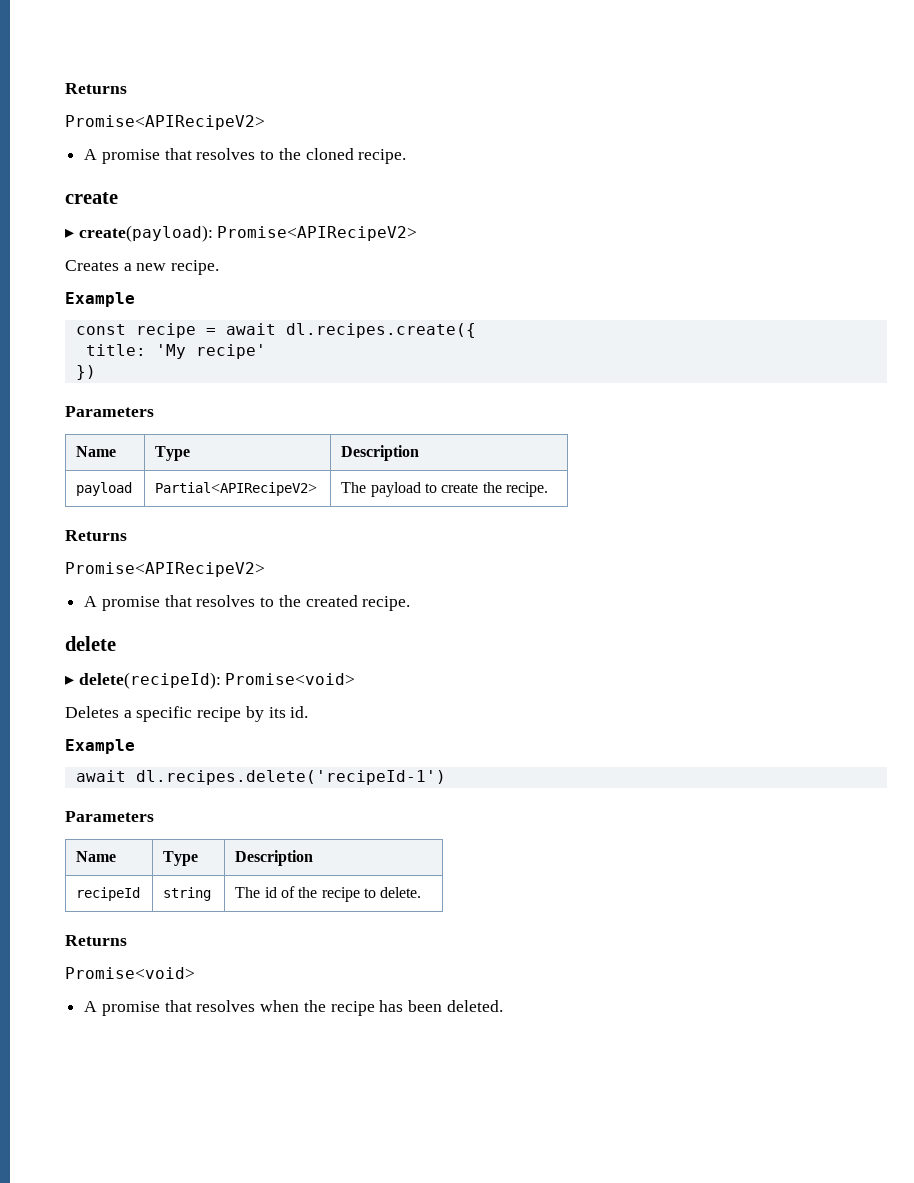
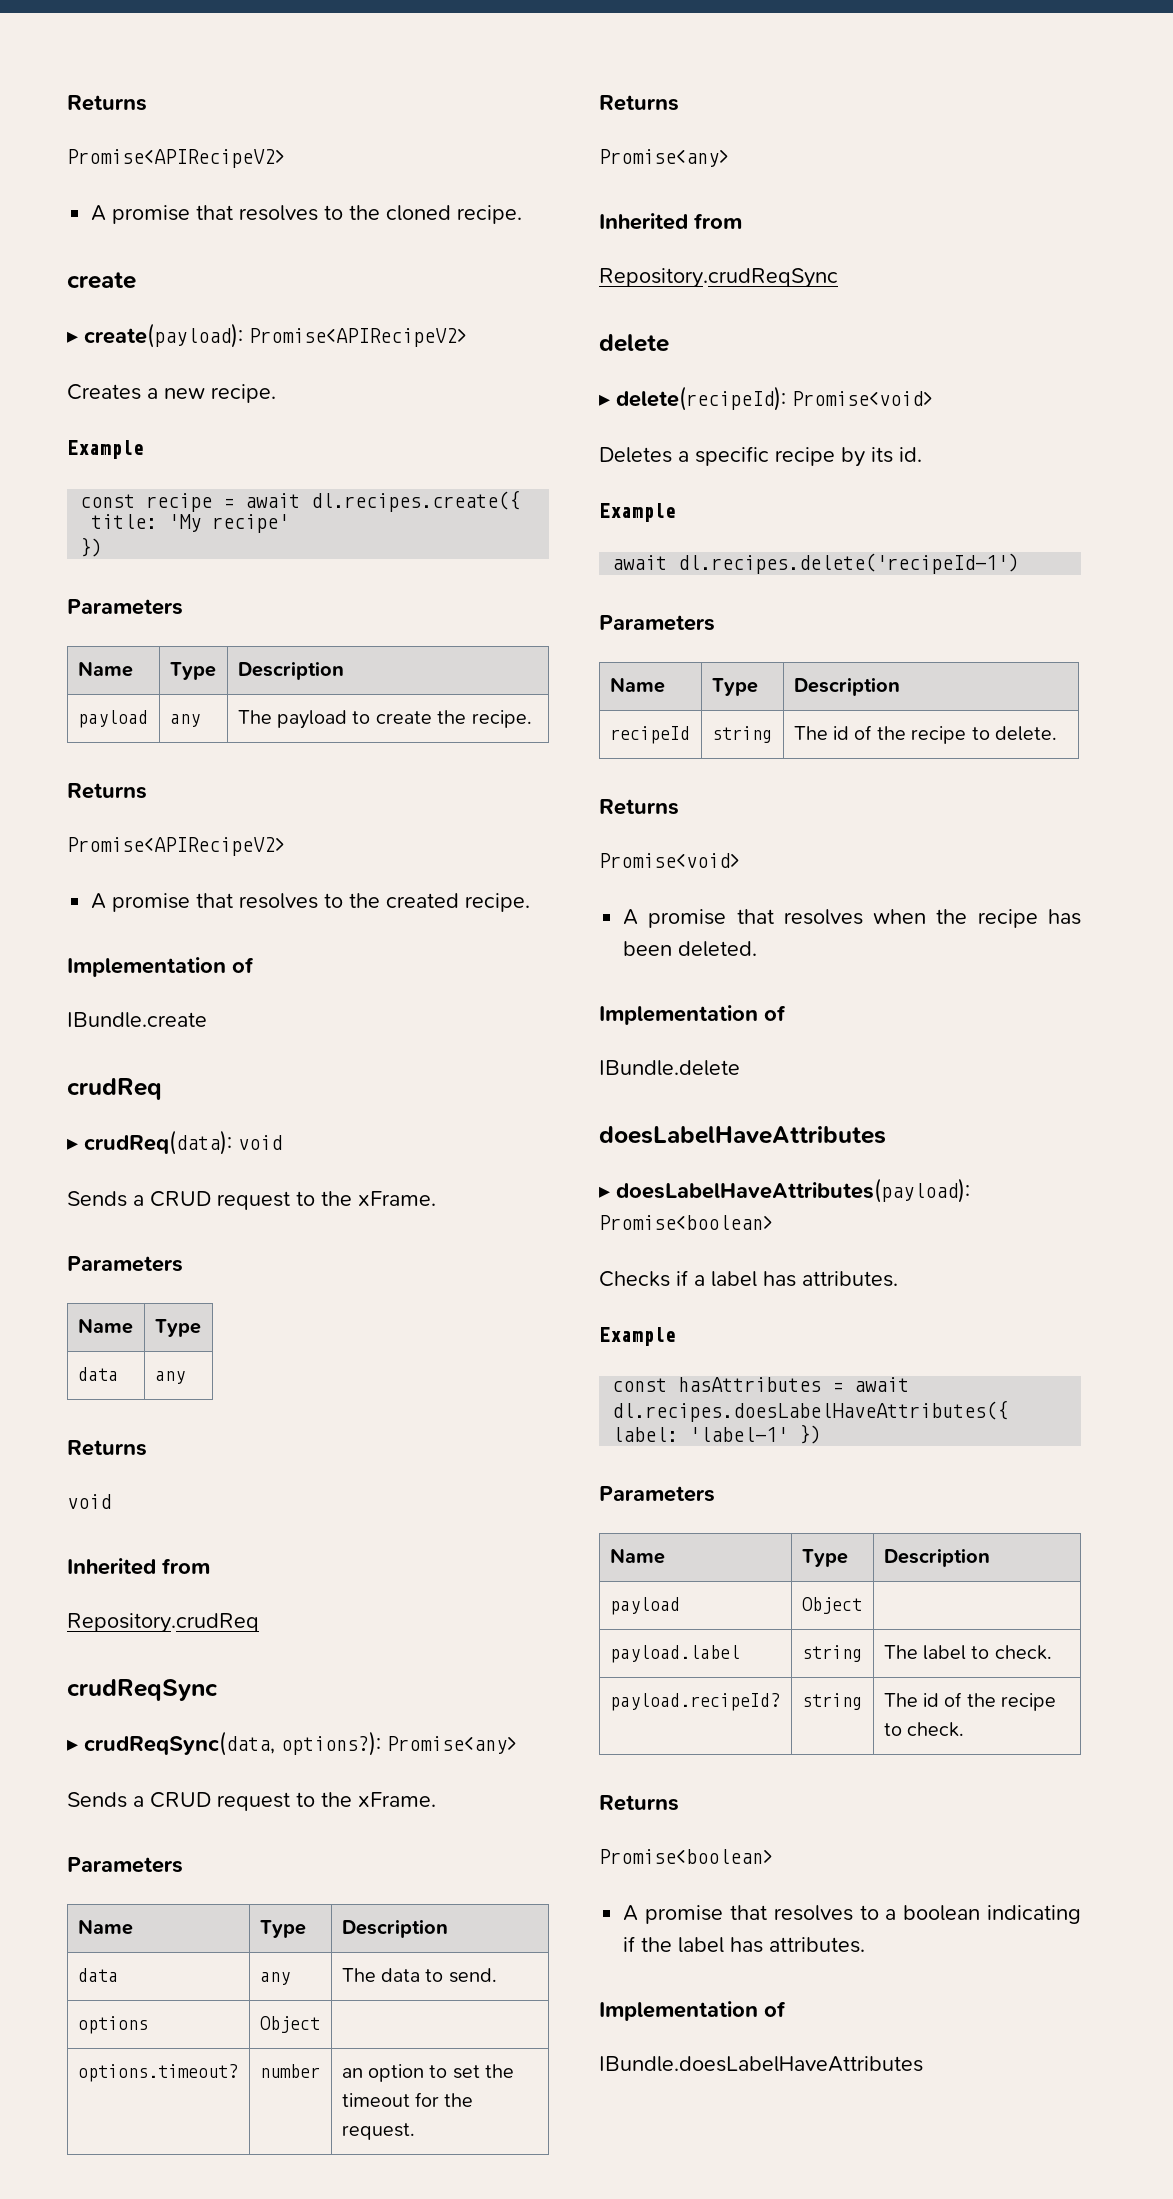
- payload | Partial<APIRecipeV2> | The payload to create the recipe.
+ payload | any | The payload to create the recipe.
  A promise that resolves to the created recipe.
+ Implementation of
+ IBundle.create
+ crudReq
+ ▸ crudReq(data): void
+ Sends a CRUD request to the xFrame.
+ Parameters
+ Name | Type
+ data | any
+ Returns
+ void
+ Inherited from
+ Repository.crudReq
+ crudReqSync
+ ▸ crudReqSync(data, options?): Promise<any>
+ Sends a CRUD request to the xFrame.
+ Parameters
+ Name | Type | Description
+ data | any | The data to send.
+ options | Object |
+ options.timeout? | number | an option to set the timeout for the request.
+ Returns
+ Promise<any>
+ Inherited from
+ Repository.crudReqSync
  A promise that resolves when the recipe has been deleted.
+ Implementation of
+ IBundle.delete
+ doesLabelHaveAttributes
+ ▸ doesLabelHaveAttributes(payload): Promise<boolean>
+ Checks if a label has attributes.
+ Example
+ const hasAttributes = await dl.recipes.doesLabelHaveAttributes({ label: 'label-1' })
+ Parameters
+ Name | Type | Description
+ payload | Object |
+ payload.label | string | The label to check.
+ payload.recipeId? | string | The id of the recipe to check.
+ Returns
+ Promise<boolean>
+ A promise that resolves to a boolean indicating if the label has attributes.
+ Implementation of
+ IBundle.doesLabelHaveAttributes

